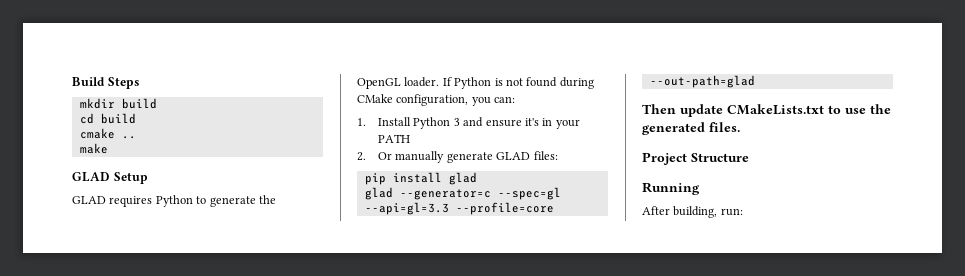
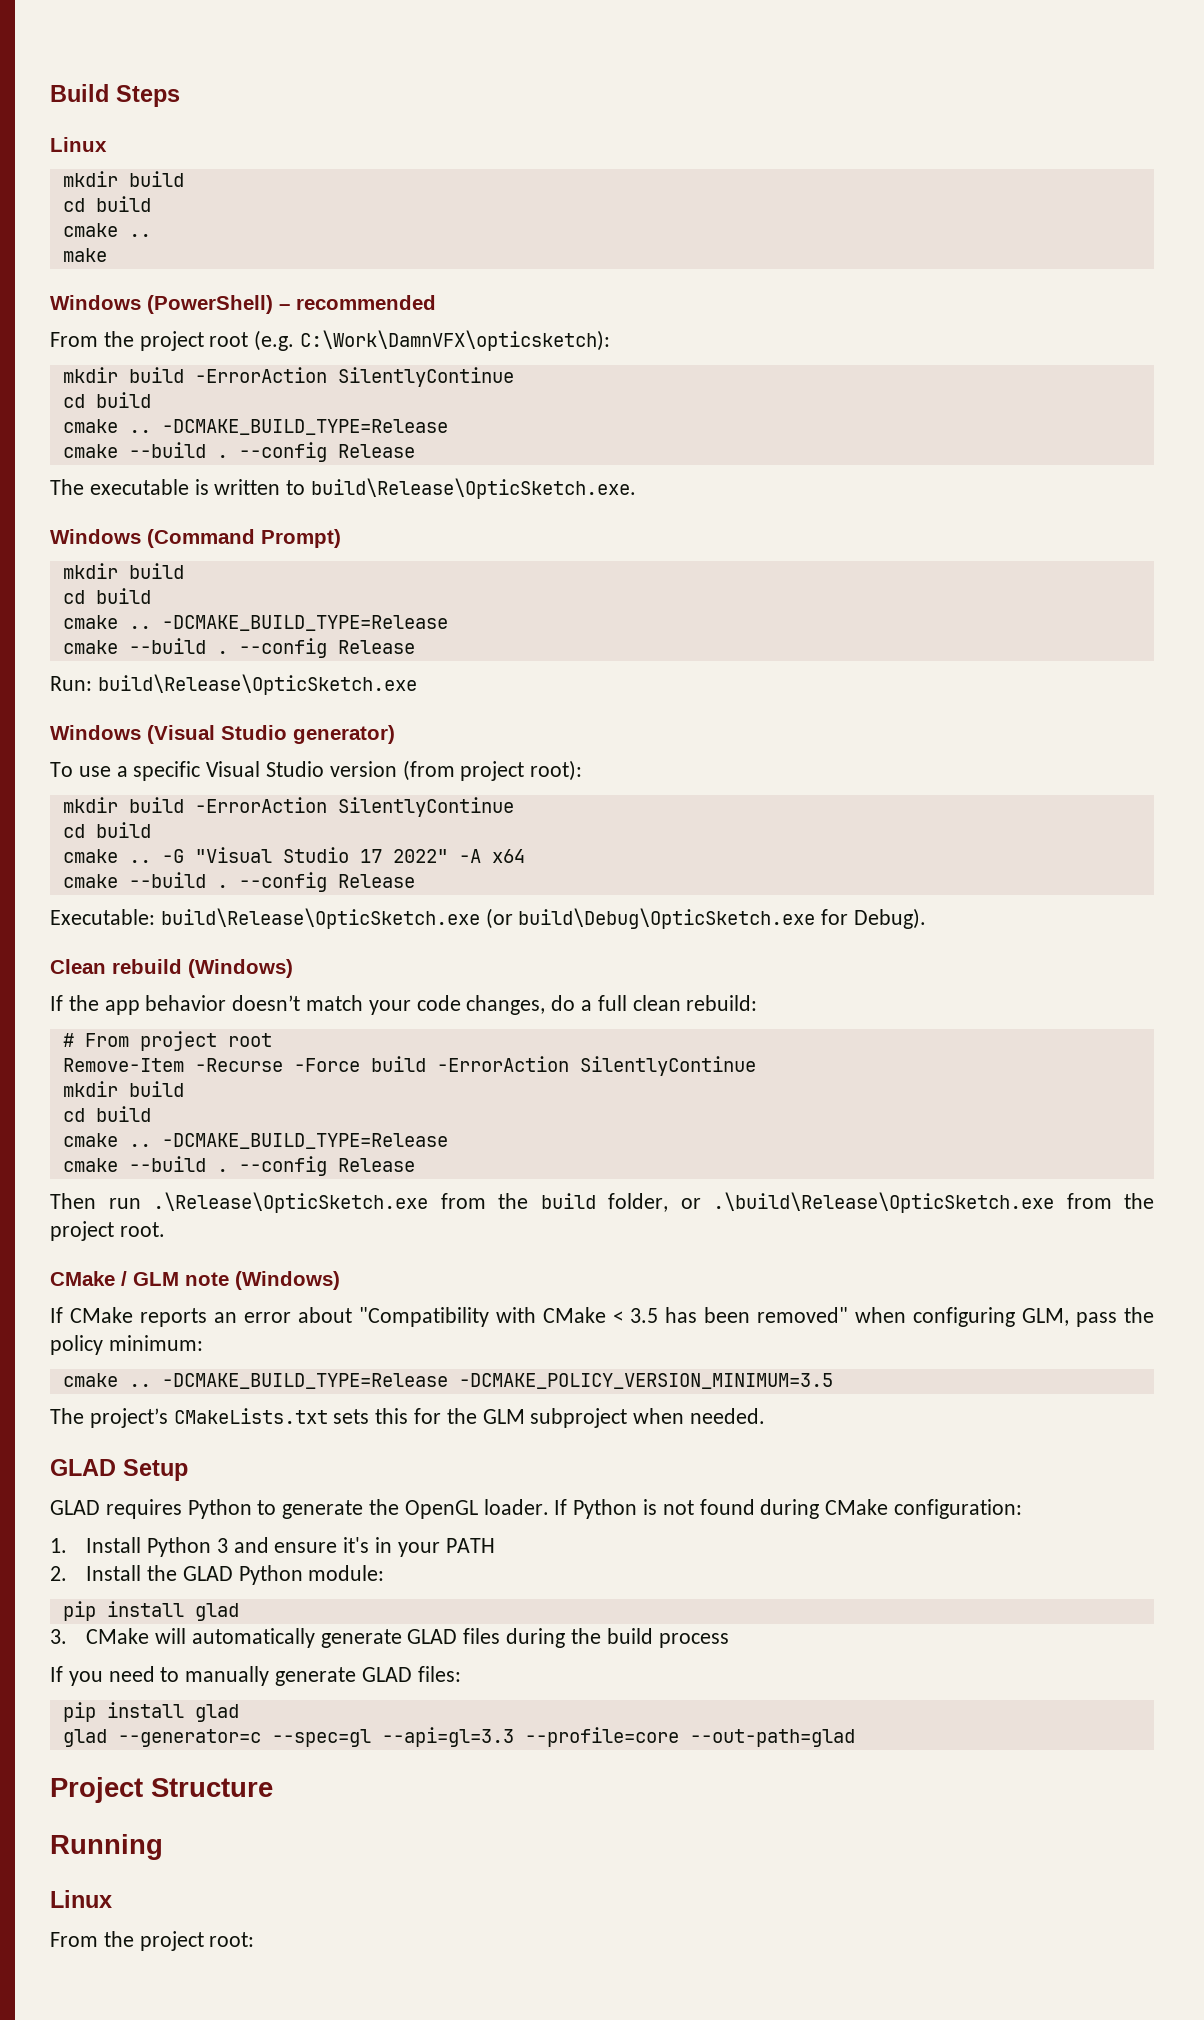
  Build Steps
+ Linux
+ Windows (PowerShell) – recommended
+ From the project root (e.g. C:\Work\DamnVFX\opticsketch):
+ mkdir build -ErrorAction SilentlyContinue
+ cd build
+ cmake .. -DCMAKE_BUILD_TYPE=Release
+ cmake --build . --config Release
+ The executable is written to build\Release\OpticSketch.exe.
+ Windows (Command Prompt)
+ mkdir build
+ cd build
+ cmake .. -DCMAKE_BUILD_TYPE=Release
+ cmake --build . --config Release
+ Run: build\Release\OpticSketch.exe
+ Windows (Visual Studio generator)
+ To use a specific Visual Studio version (from project root):
+ mkdir build -ErrorAction SilentlyContinue
+ cd build
+ cmake .. -G "Visual Studio 17 2022" -A x64
+ cmake --build . --config Release
+ Executable: build\Release\OpticSketch.exe (or build\Debug\OpticSketch.exe for Debug).
+ Clean rebuild (Windows)
+ If the app behavior doesn’t match your code changes, do a full clean rebuild:
+ # From project root
+ Remove-Item -Recurse -Force build -ErrorAction SilentlyContinue
+ mkdir build
+ cd build
+ cmake .. -DCMAKE_BUILD_TYPE=Release
+ cmake --build . --config Release
+ Then run .\Release\OpticSketch.exe from the build folder, or .\build\Release\OpticSketch.exe from the project root.
+ CMake / GLM note (Windows)
+ If CMake reports an error about "Compatibility with CMake < 3.5 has been removed" when configuring GLM, pass the policy minimum:
+ cmake .. -DCMAKE_BUILD_TYPE=Release -DCMAKE_POLICY_VERSION_MINIMUM=3.5
+ The project’s CMakeLists.txt sets this for the GLM subproject when needed.
- If Python is not found during CMake configuration, you can:
+ If Python is not found during CMake configuration:
- 2. Or manually generate GLAD files:
+ 2. Install the GLAD Python module:
+ pip install glad
+ 3. CMake will automatically generate GLAD files during the build process
+ If you need to manually generate GLAD files:
- Then update CMakeLists.txt to use the generated files.
  Project Structure
  Running
- After building, run:
+ Linux
+ From the project root:

